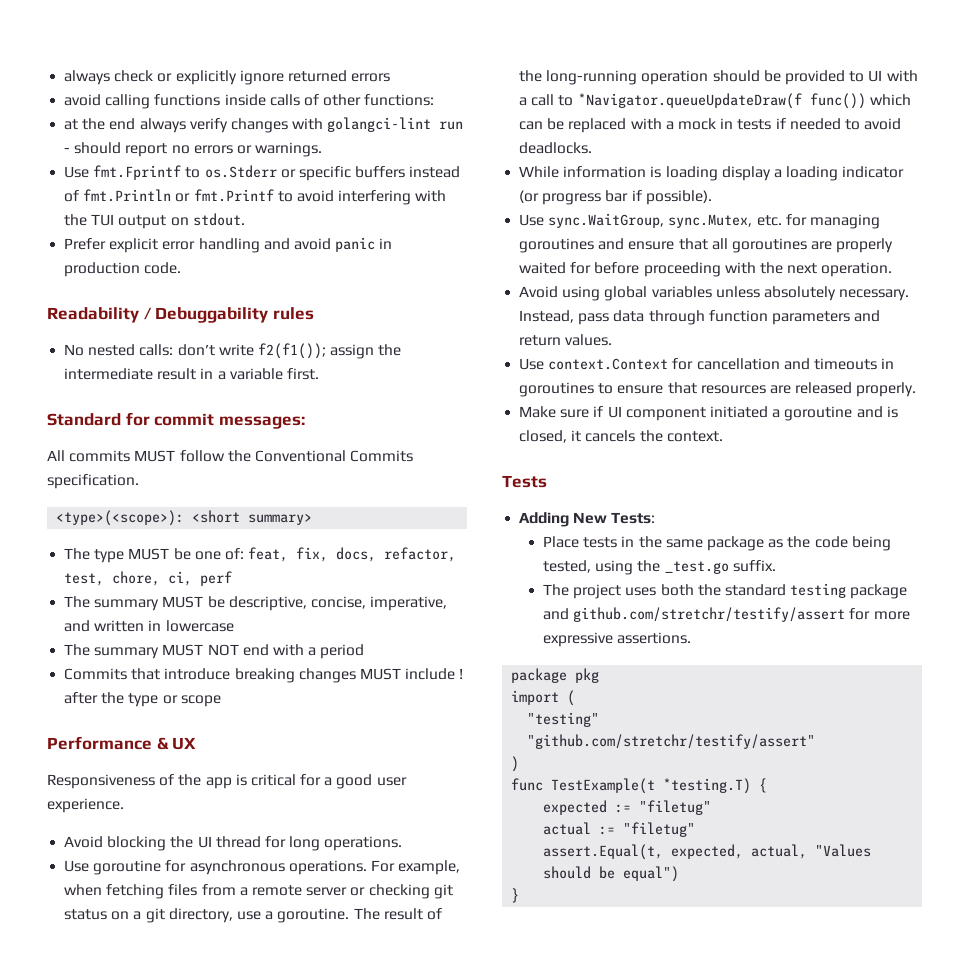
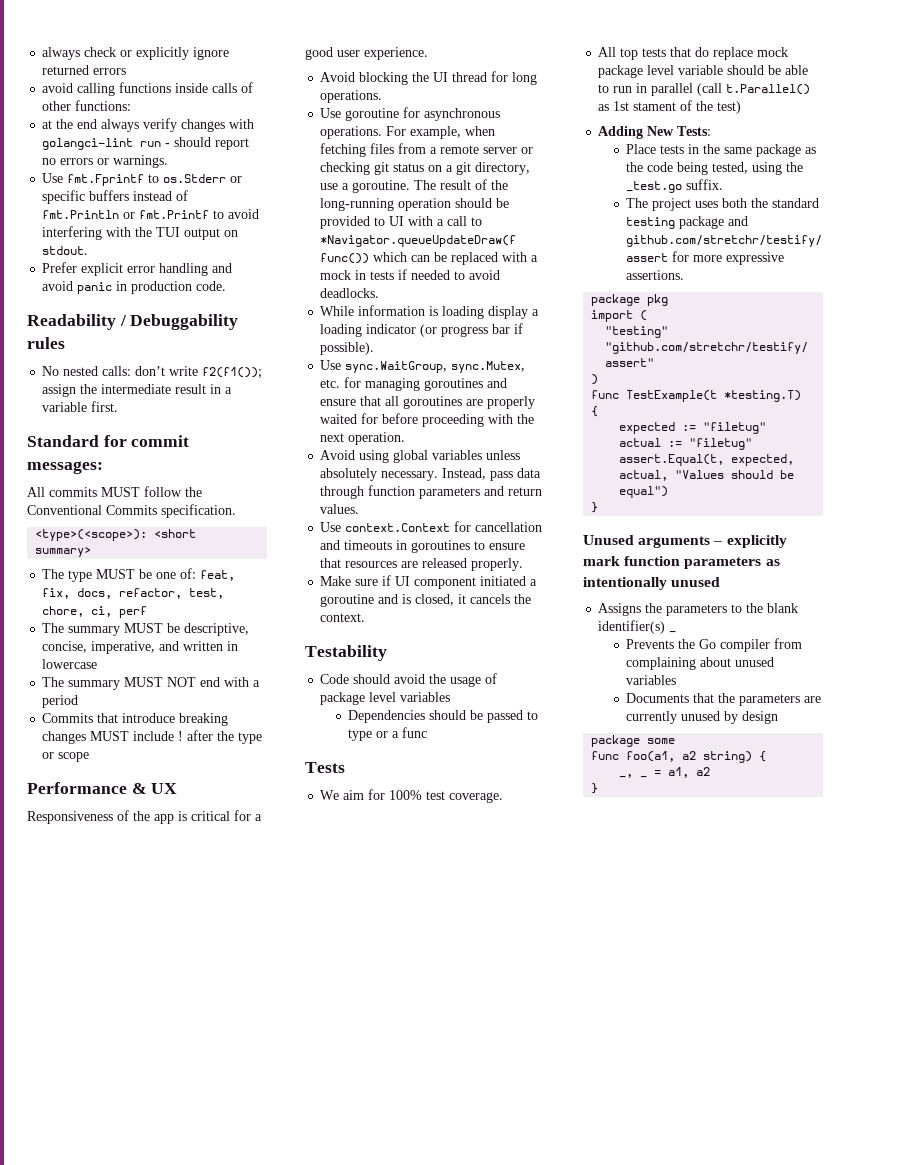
+ Testability
+ Code should avoid the usage of package level variables
+ Dependencies should be passed to type or a func
  Tests
+ We aim for 100% test coverage.
+ All top tests that do replace mock package level variable should be able to run in parallel (call t.Parallel() as 1st stament of the test)
+ Unused arguments – explicitly mark function parameters as intentionally unused
+ Assigns the parameters to the blank identifier(s) _
+ Prevents the Go compiler from complaining about unused variables
+ Documents that the parameters are currently unused by design
+ package some
+ func foo(a1, a2 string) {
+ _, _ = a1, a2
+ }

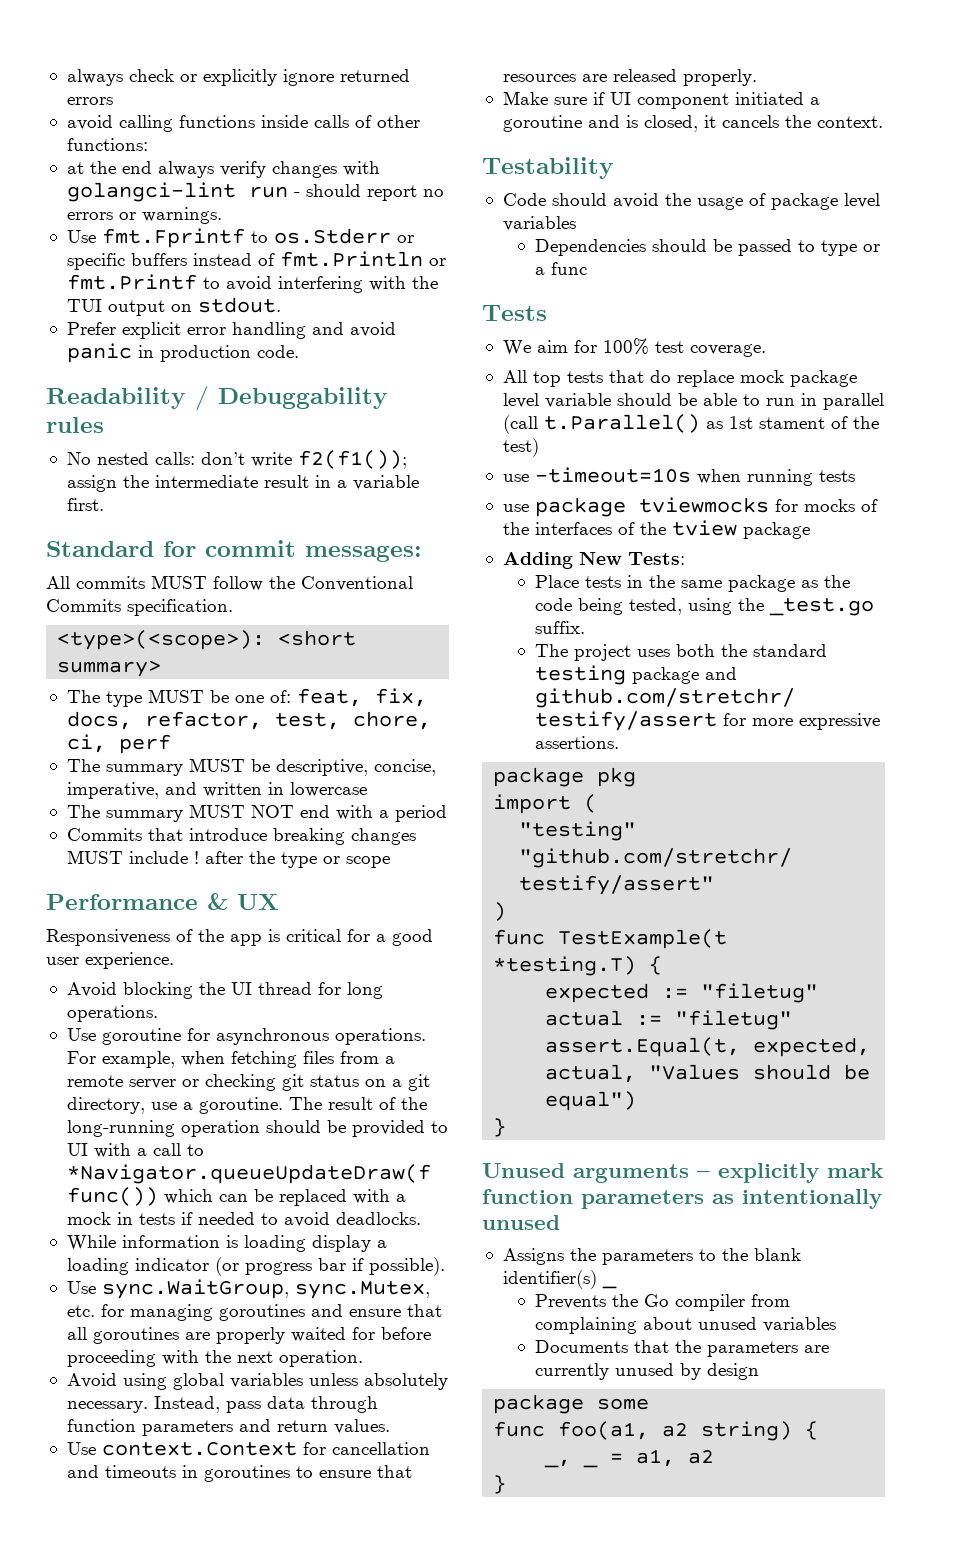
+ use -timeout=10s when running tests
+ use package tviewmocks for mocks of the interfaces of the tview package

